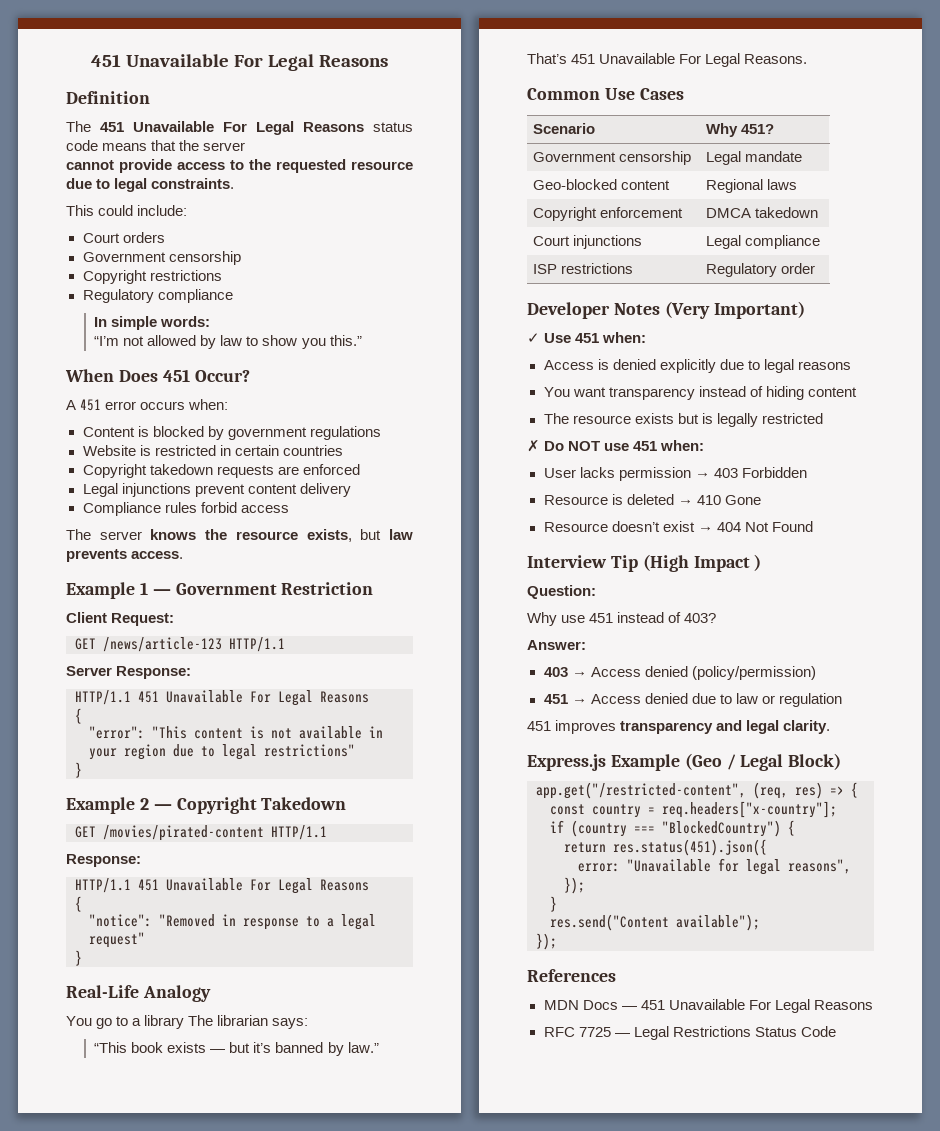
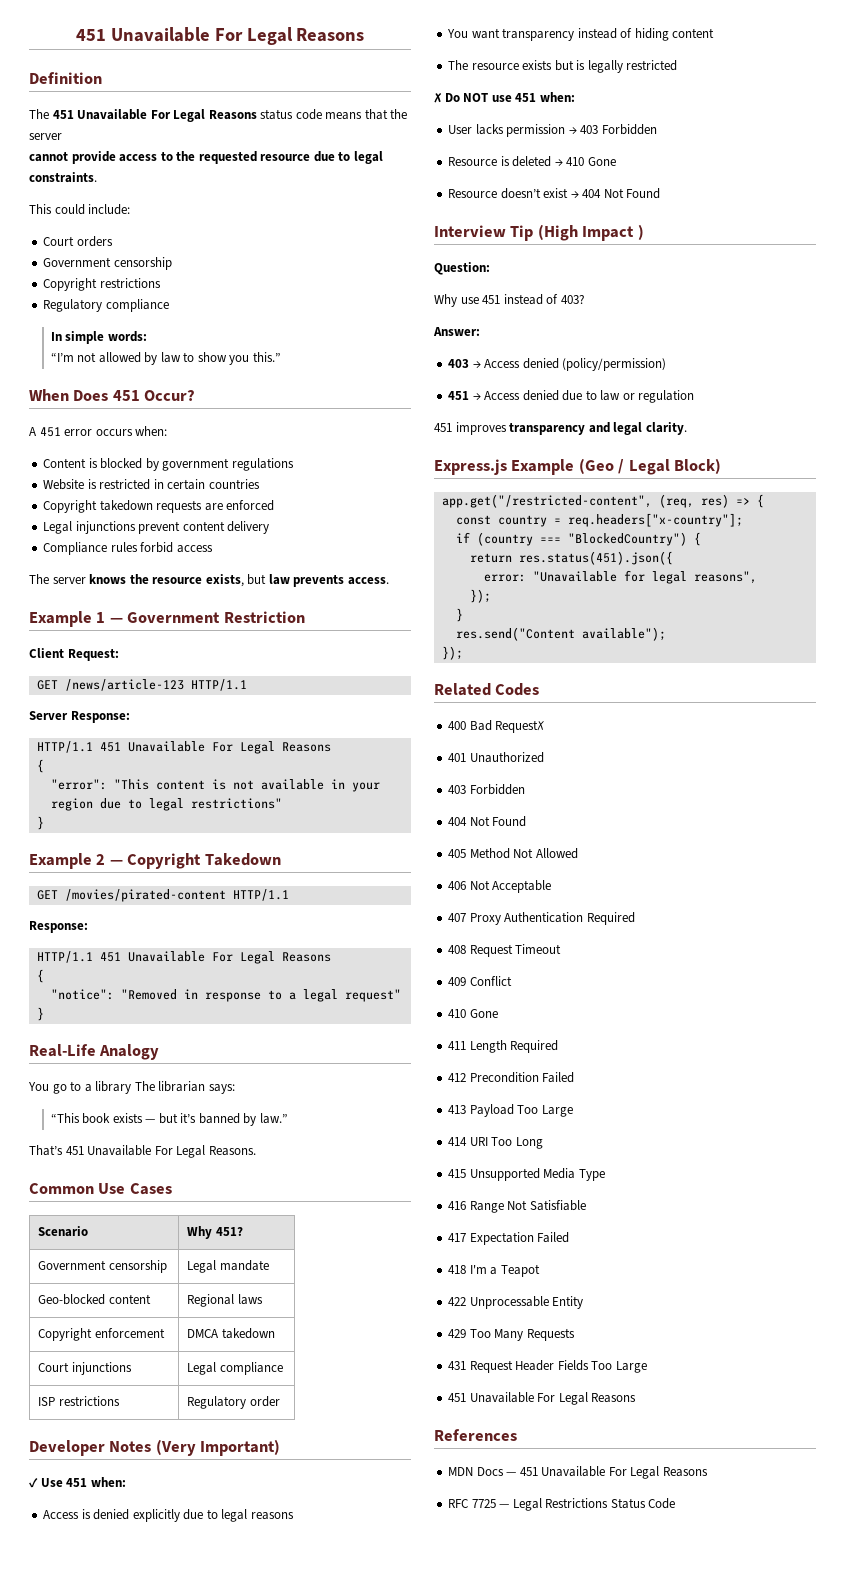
+ Related Codes
+ 400 Bad Request✗
+ 401 Unauthorized
+ 403 Forbidden
+ 404 Not Found
+ 405 Method Not Allowed
+ 406 Not Acceptable
+ 407 Proxy Authentication Required
+ 408 Request Timeout
+ 409 Conflict
+ 410 Gone
+ 411 Length Required
+ 412 Precondition Failed
+ 413 Payload Too Large
+ 414 URI Too Long
+ 415 Unsupported Media Type
+ 416 Range Not Satisfiable
+ 417 Expectation Failed
+ 418 I'm a Teapot
+ 422 Unprocessable Entity
+ 429 Too Many Requests
+ 431 Request Header Fields Too Large
+ 451 Unavailable For Legal Reasons

